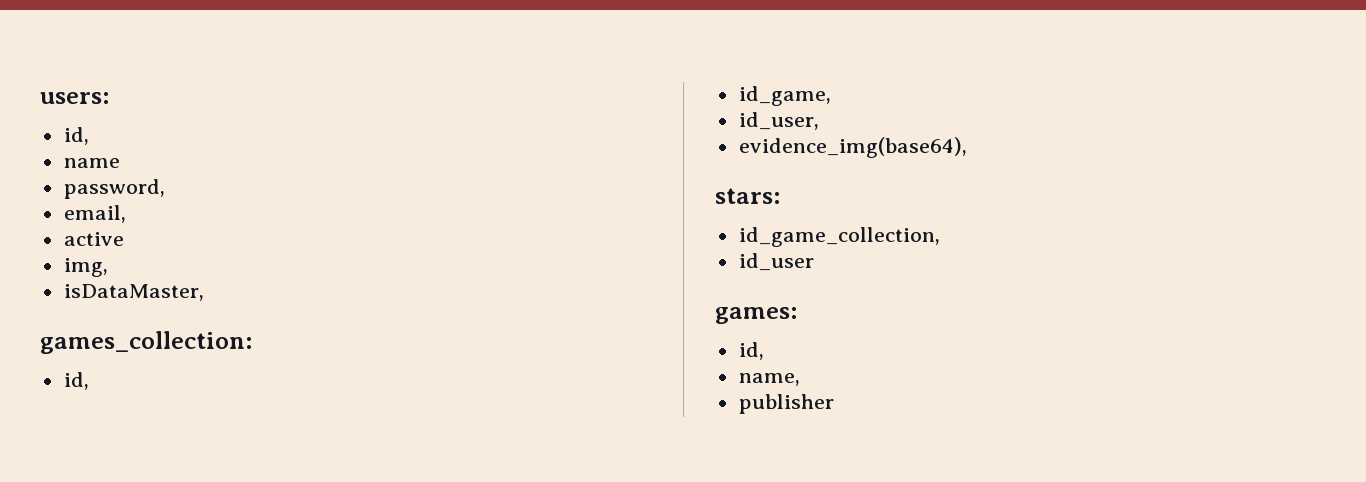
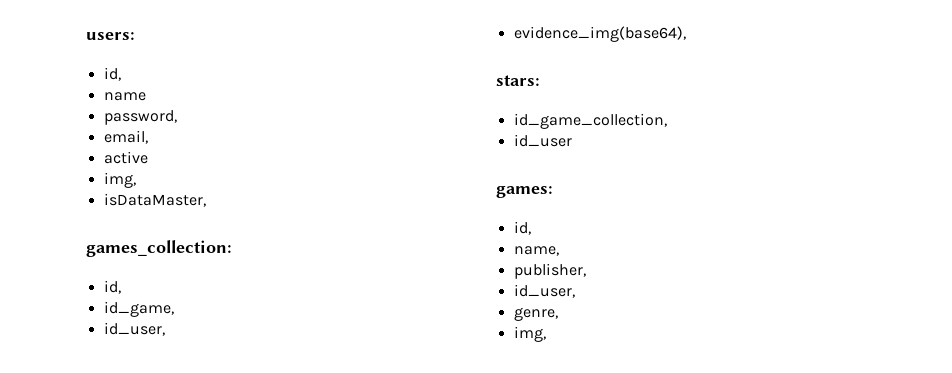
- publisher
+ publisher,
+ id_user,
+ genre,
+ img,

